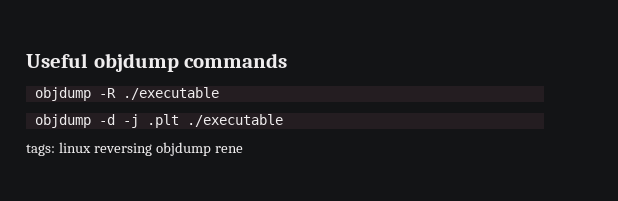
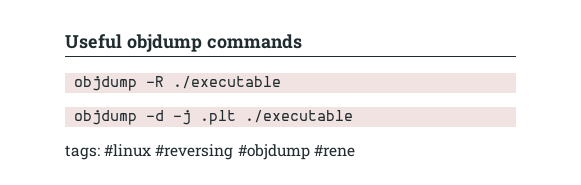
- tags: linux reversing objdump rene
+ tags: #linux #reversing #objdump #rene

